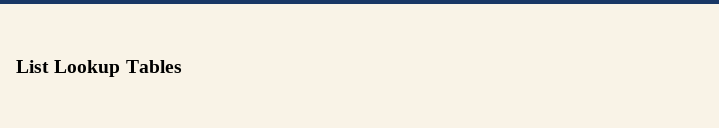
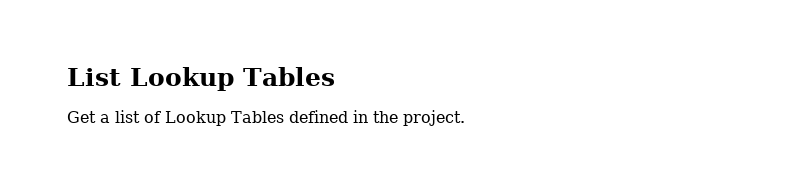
+ Get a list of Lookup Tables defined in the project.

